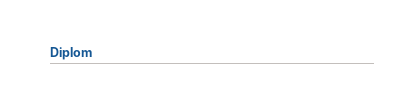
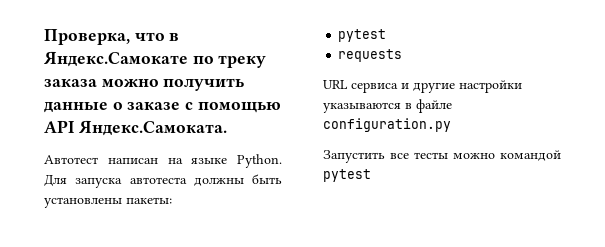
- Diplom
+ Проверка, что в Яндекс.Самокате по треку заказа можно получить данные о заказе с помощью API Яндекс.Самоката.
+ Автотест написан на языке Python. Для запуска автотеста должны быть установлены пакеты:
+ pytest
+ requests
+ URL сервиса и другие настройки указываются в файле configuration.py
+ Запустить все тесты можно командой pytest

